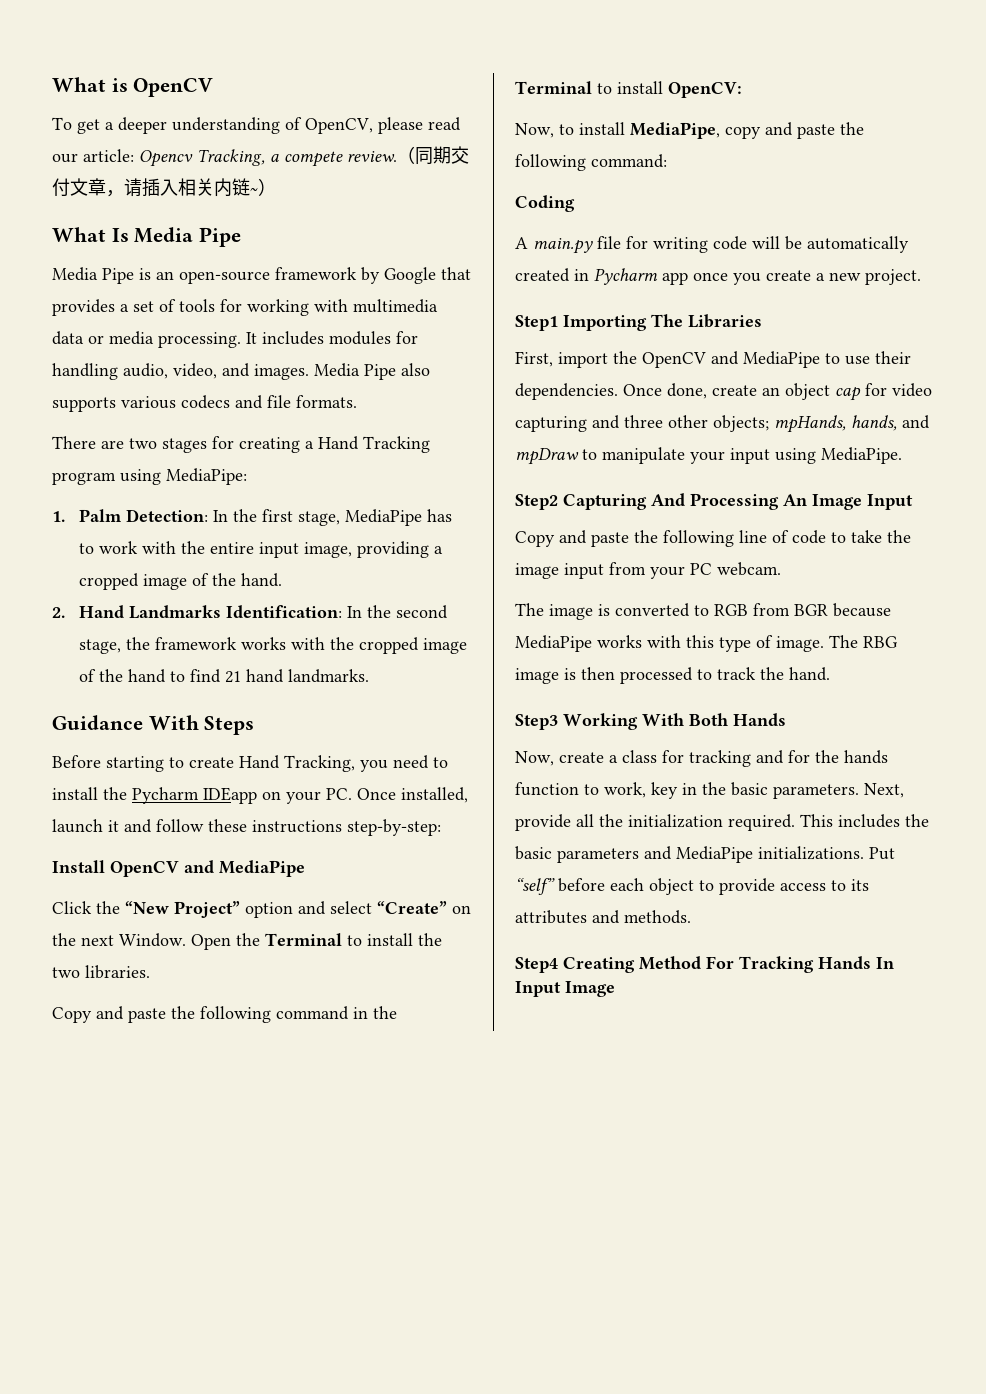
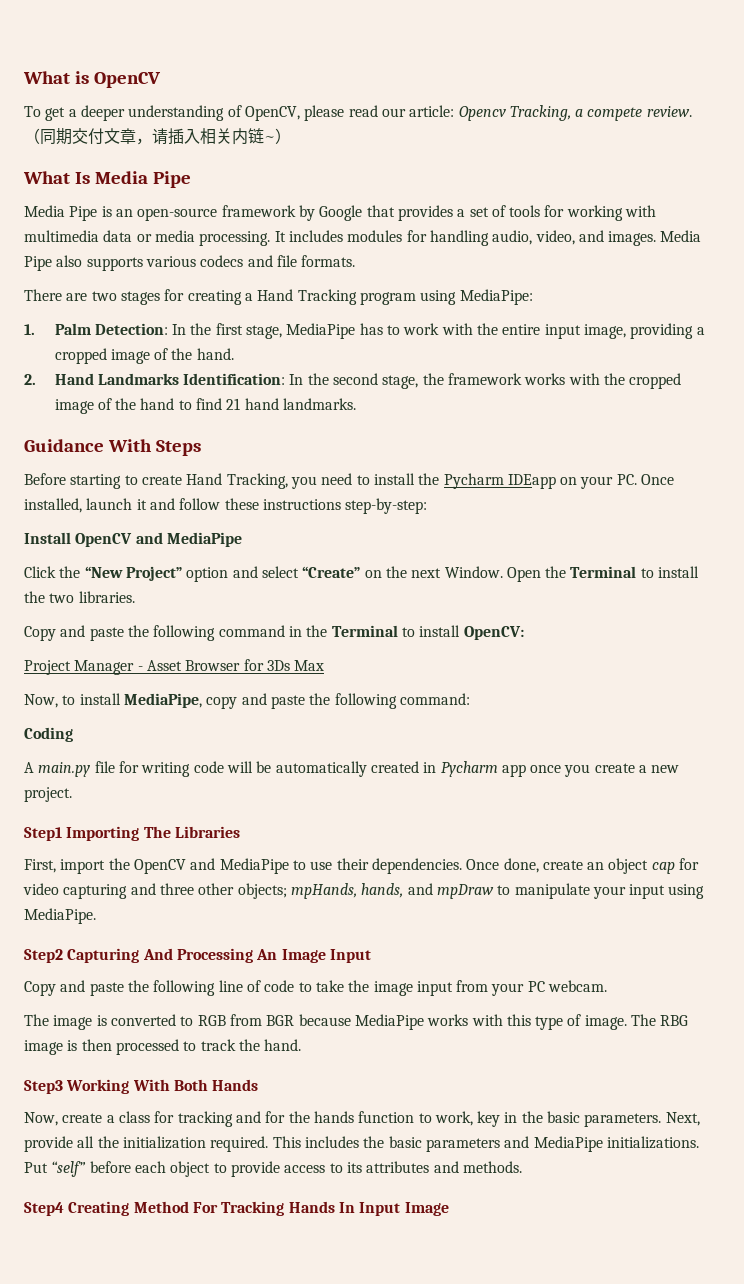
+ Project Manager - Asset Browser for 3Ds Max

